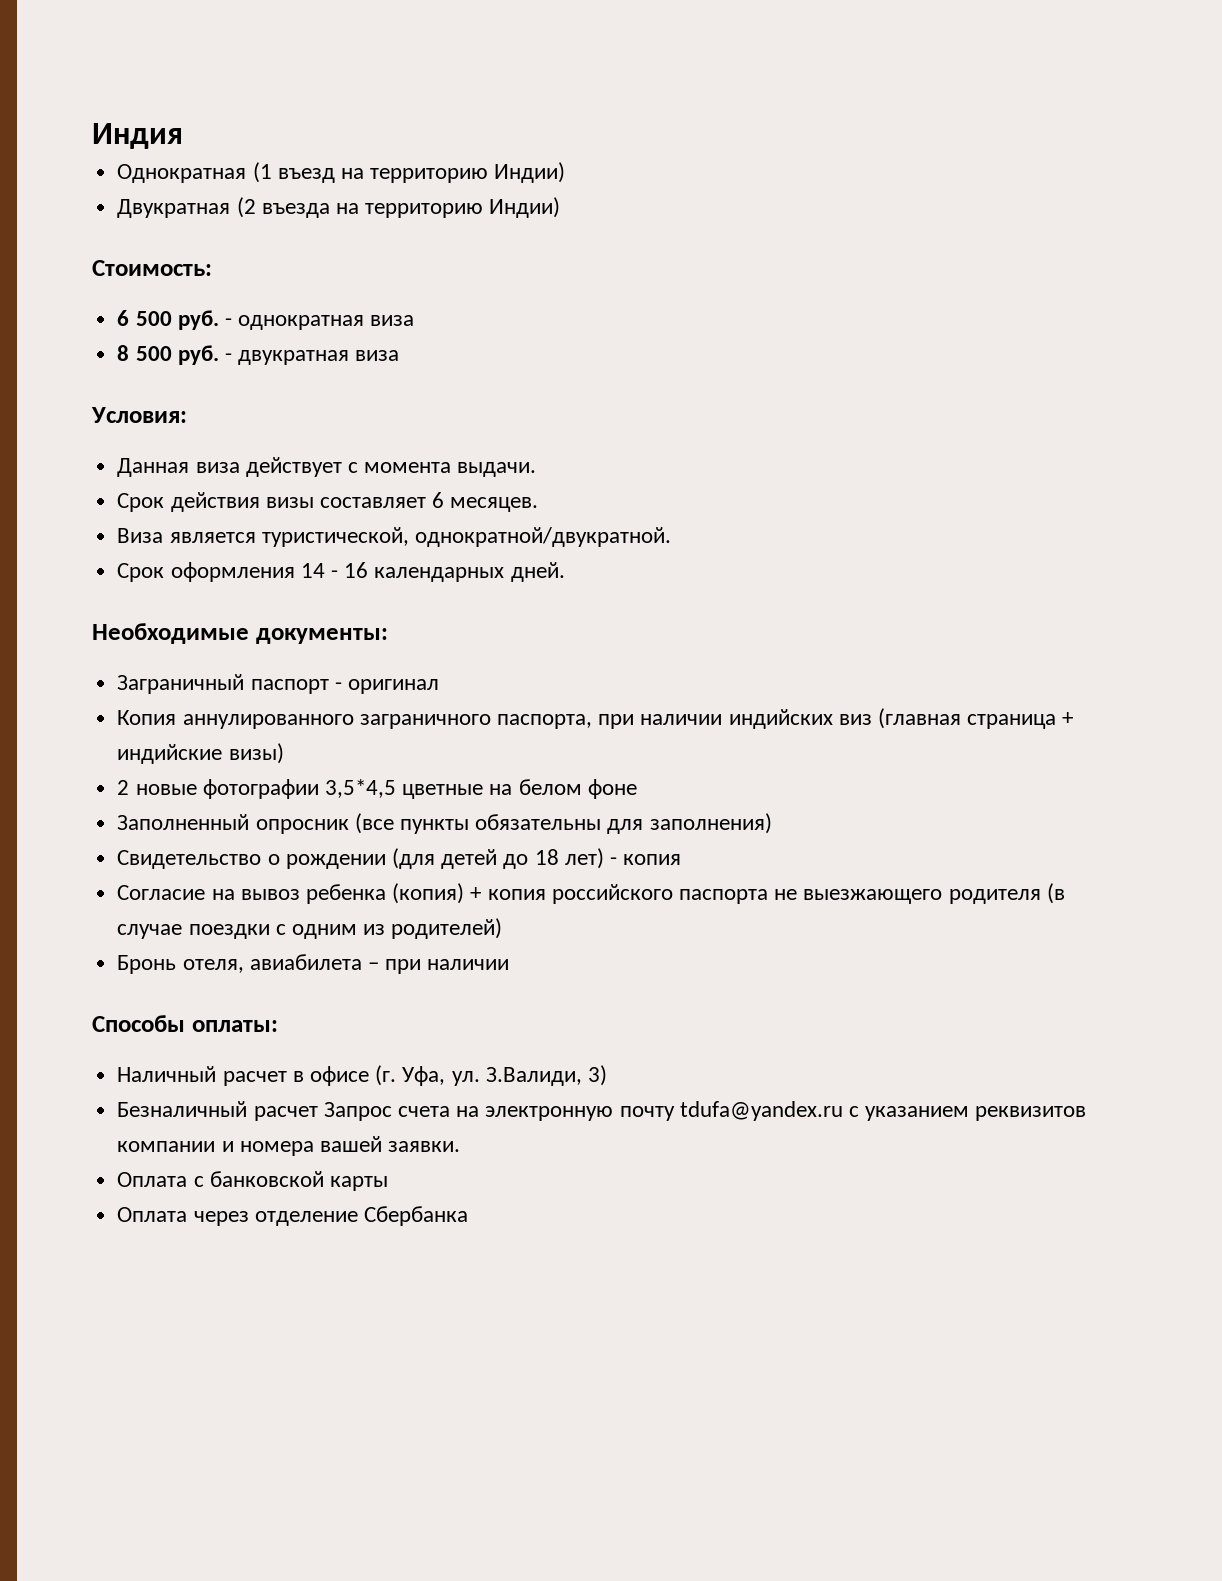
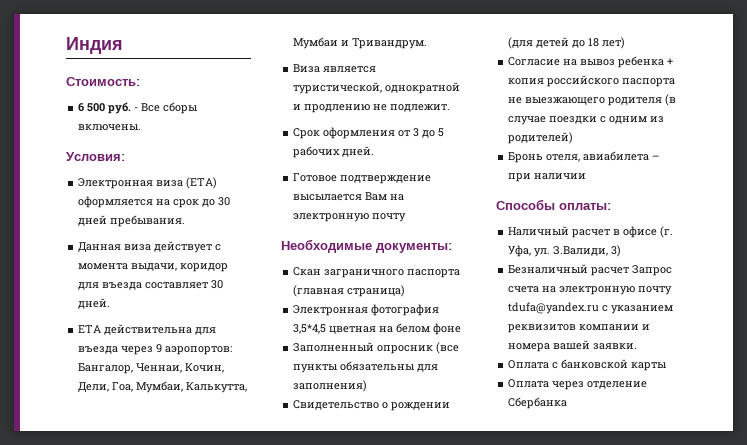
- Однократная (1 въезд на территорию Индии)
- Двукратная (2 въезда на территорию Индии)
- 6 500 руб. - однократная виза
- 8 500 руб. - двукратная виза
+ 6 500 руб. - Все сборы включены.
  Условия:
+ Электронная виза (ETA) оформляется на срок до 30 дней пребывания.
- Данная виза действует с момента выдачи.
- Срок действия визы составляет 6 месяцев.
- Виза является туристической, однократной/двукратной.
- Срок оформления 14 - 16 календарных дней.
+ Данная виза действует с момента выдачи, коридор для въезда составляет 30 дней.
+ ETA действительна для въезда через 9 аэропортов: Бангалор, Ченнаи, Кочин, Дели, Гоа, Мумбаи, Калькутта, Мумбаи и Тривандрум.
+ Виза является туристической, однократной и продлению не подлежит.
+ Срок оформления от 3 до 5 рабочих дней.
+ Готовое подтверждение высылается Вам на электронную почту
  Необходимые документы:
- Заграничный паспорт - оригинал
- Копия аннулированного заграничного паспорта, при наличии индийских виз (главная страница + индийские визы)
- 2 новые фотографии 3,5*4,5 цветные на белом фоне
+ Скан заграничного паспорта (главная страница)
+ Электронная фотография 3,5*4,5 цветная на белом фоне
- Свидетельство о рождении (для детей до 18 лет) - копия
+ Свидетельство о рождении (для детей до 18 лет)
- Согласие на вывоз ребенка (копия) + копия российского паспорта не выезжающего родителя (в случае поездки с одним из родителей)
+ Согласие на вывоз ребенка + копия российского паспорта не выезжающего родителя (в случае поездки с одним из родителей)

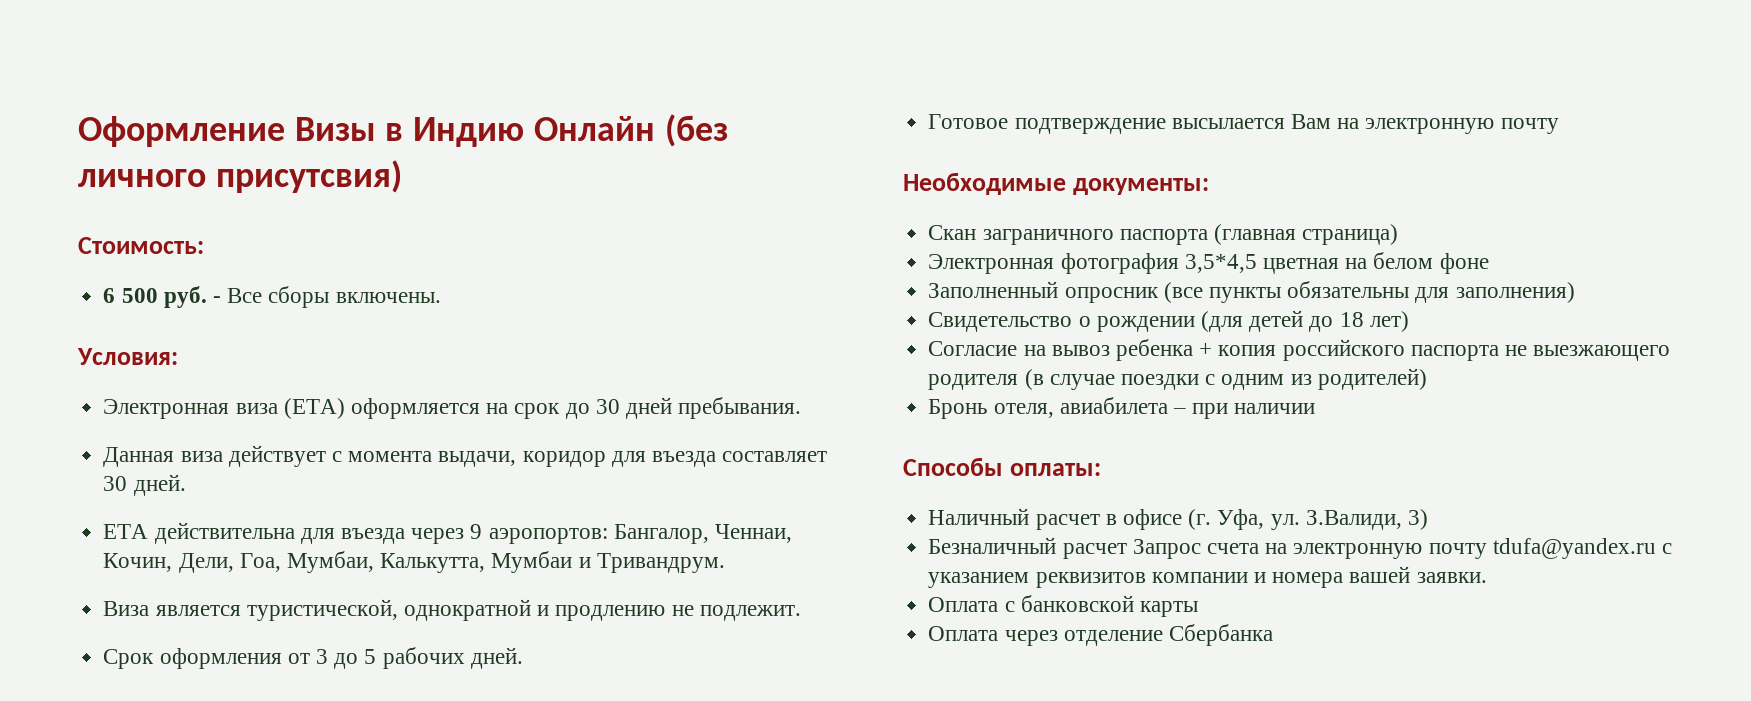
- Индия
+ Оформление Визы в Индию Онлайн (без личного присутсвия)

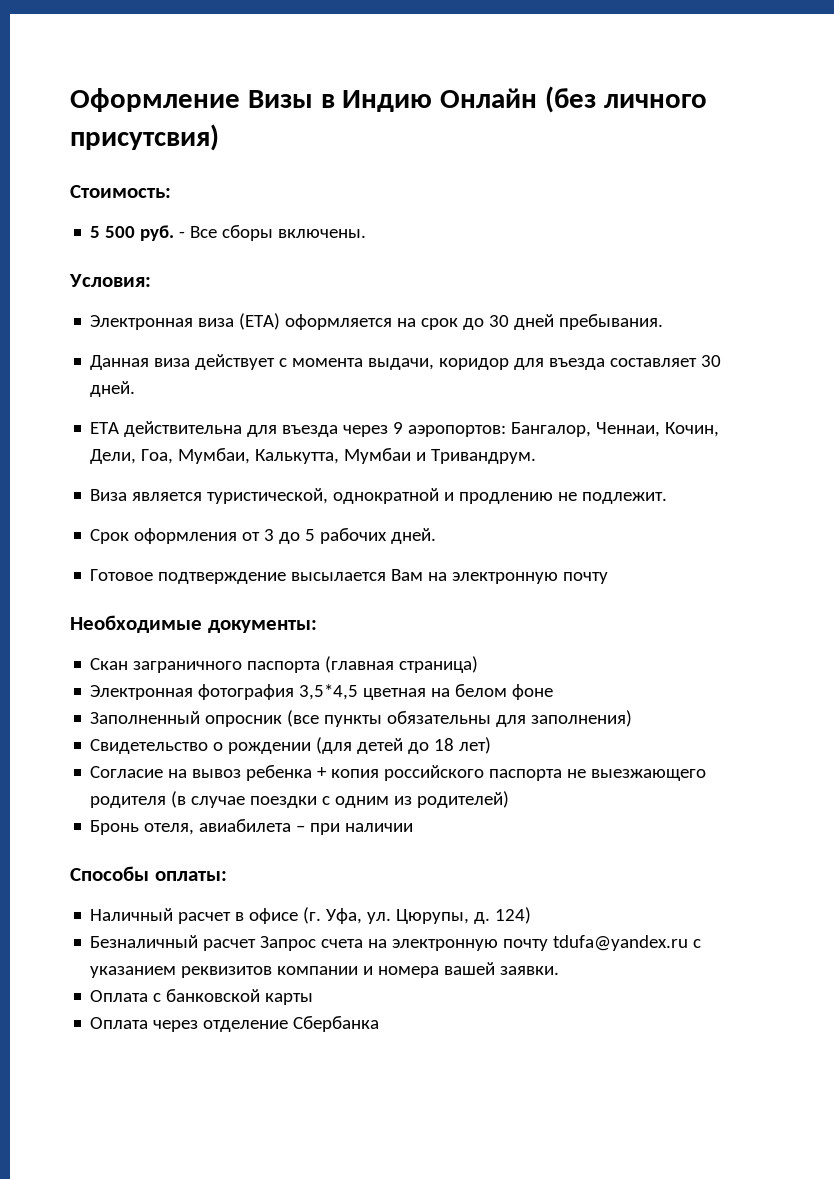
- 6 500 руб. - Все сборы включены.
+ 5 500 руб. - Все сборы включены.
- Наличный расчет в офисе (г. Уфа, ул. З.Валиди, 3)
+ Наличный расчет в офисе (г. Уфа, ул. Цюрупы, д. 124)

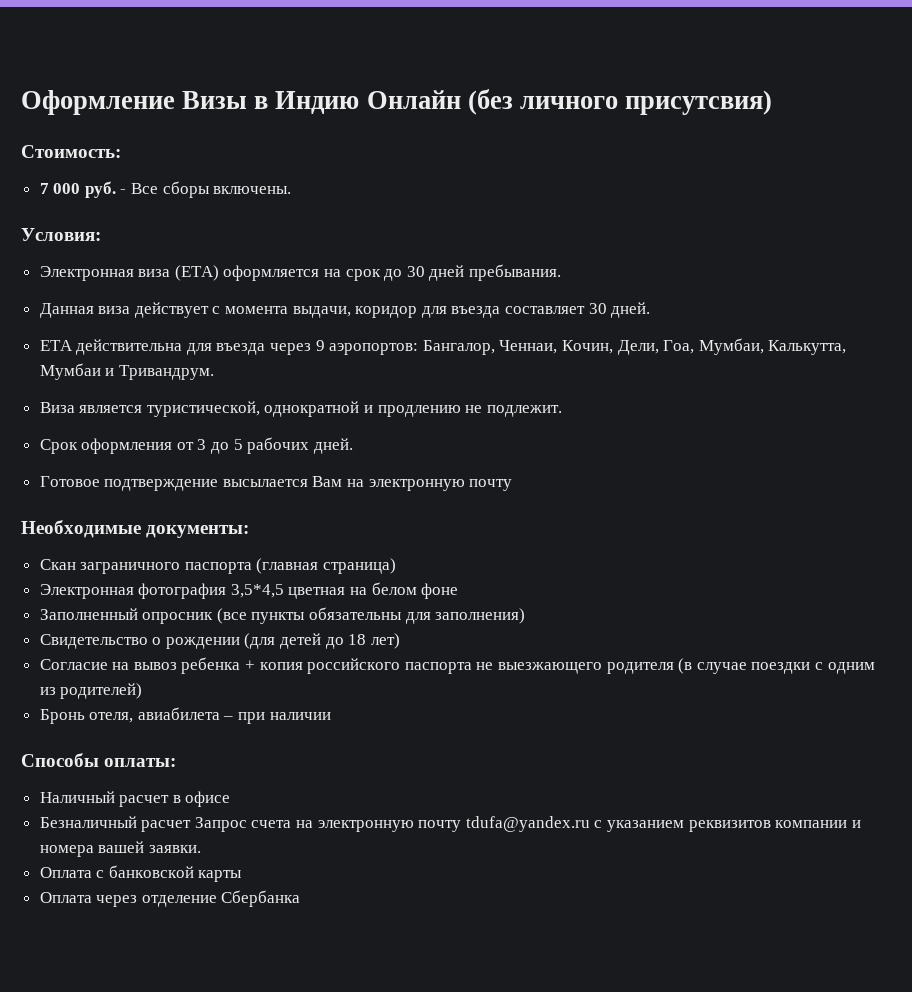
- 5 500 руб. - Все сборы включены.
+ 7 000 руб. - Все сборы включены.
- Наличный расчет в офисе (г. Уфа, ул. Цюрупы, д. 124)
+ Наличный расчет в офисе

